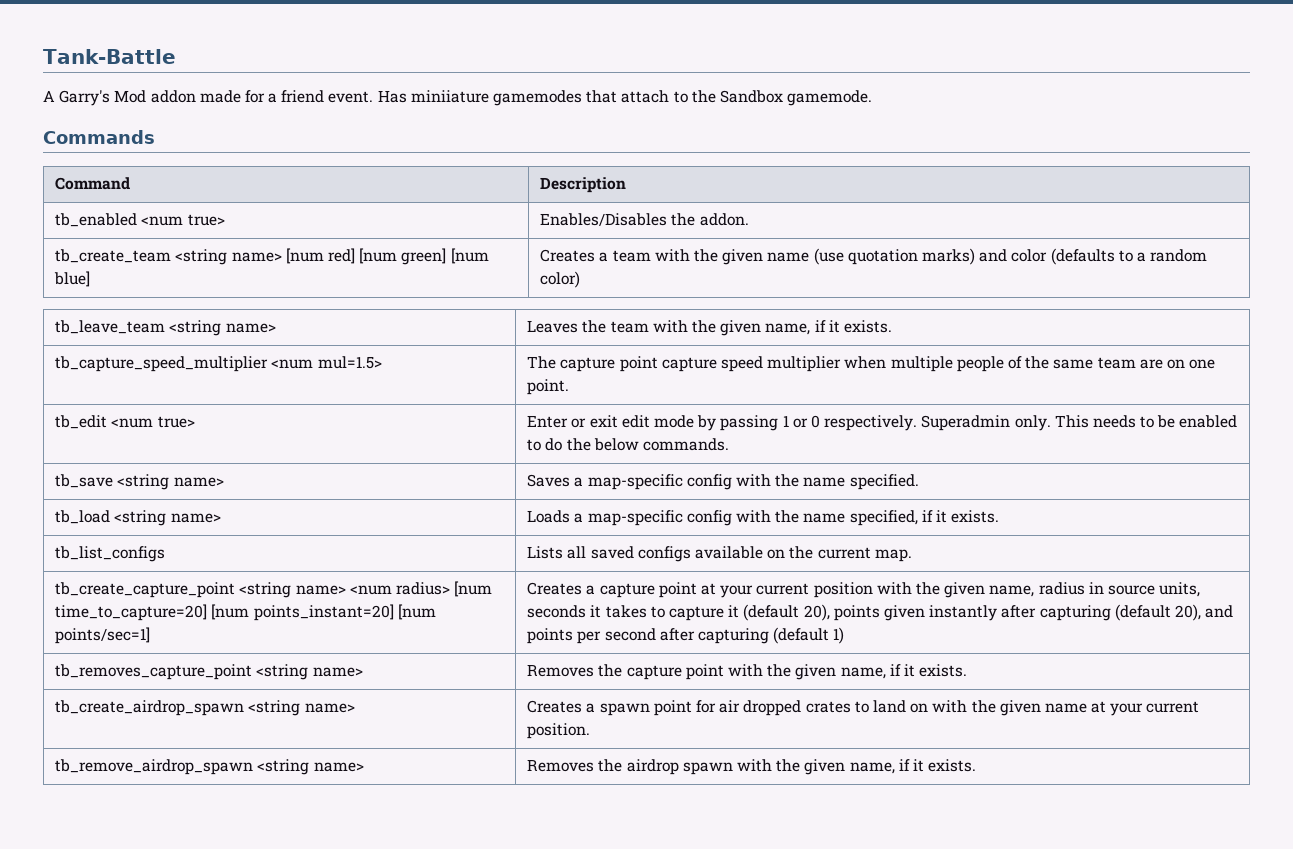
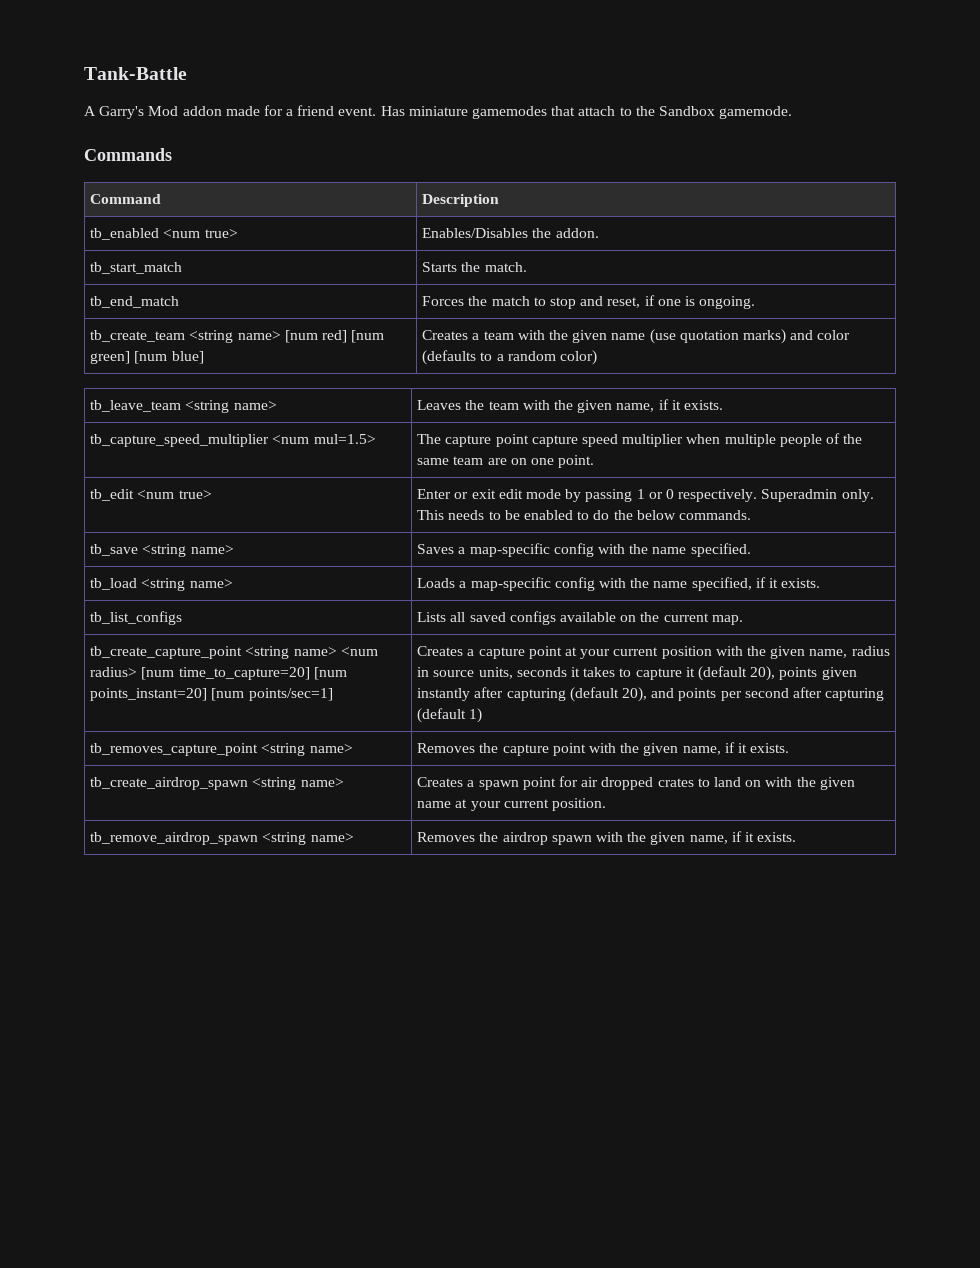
- Has miniiature gamemodes that attach to the Sandbox gamemode.
+ Has miniature gamemodes that attach to the Sandbox gamemode.
+ tb_start_match | Starts the match.
+ tb_end_match | Forces the match to stop and reset, if one is ongoing.

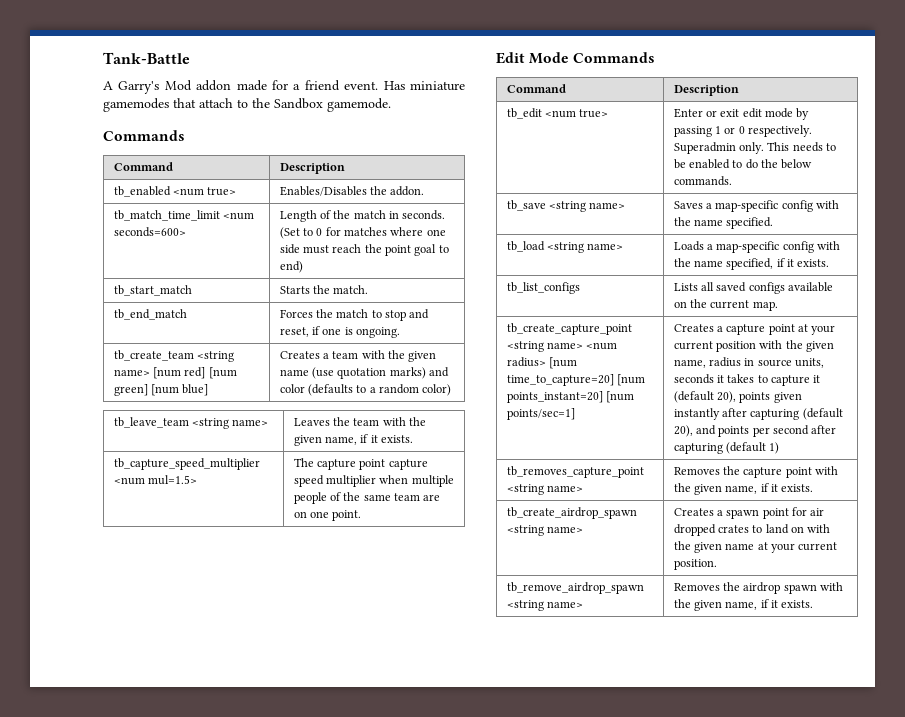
+ tb_match_time_limit <num seconds=600> | Length of the match in seconds. (Set to 0 for matches where one side must reach the point goal to end)
+ Edit Mode Commands
+ Command | Description

